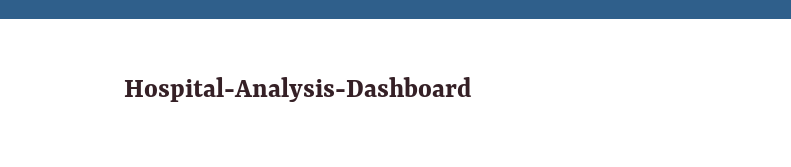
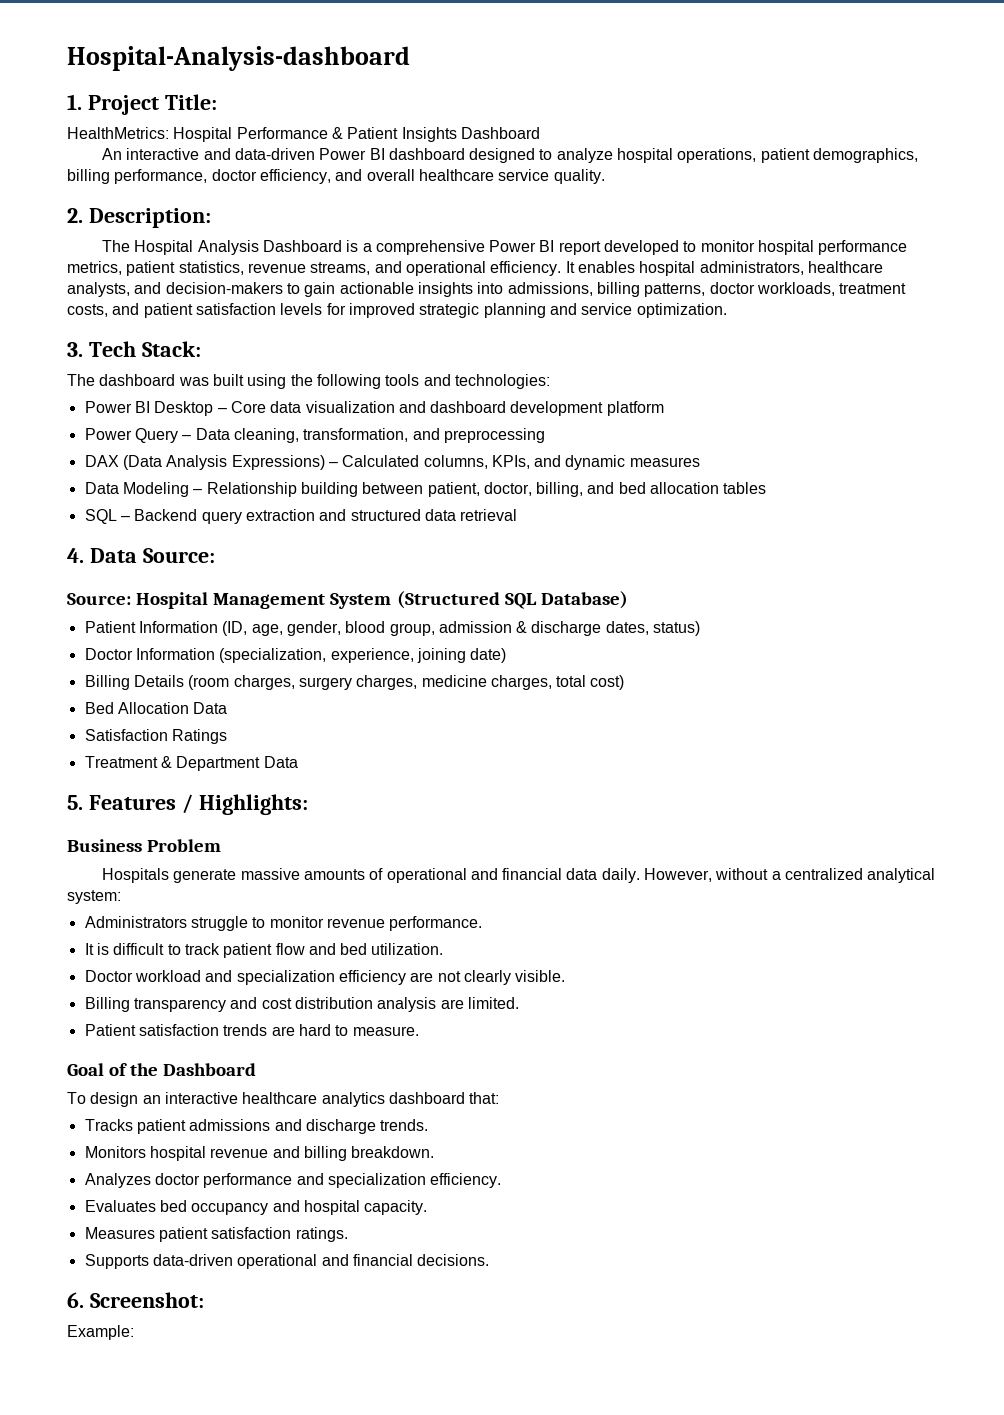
- Hospital-Analysis-Dashboard
+ Hospital-Analysis-dashboard
+ 1. Project Title:
+ HealthMetrics: Hospital Performance & Patient Insights Dashboard
+ An interactive and data-driven Power BI dashboard designed to analyze hospital operations, patient demographics, billing performance, doctor efficiency, and overall healthcare service quality.
+ 2. Description:
+ The Hospital Analysis Dashboard is a comprehensive Power BI report developed to monitor hospital performance metrics, patient statistics, revenue streams, and operational efficiency. It enables hospital administrators, healthcare analysts, and decision-makers to gain actionable insights into admissions, billing patterns, doctor workloads, treatment costs, and patient satisfaction levels for improved strategic planning and service optimization.
+ 3. Tech Stack:
+ The dashboard was built using the following tools and technologies:
+ Power BI Desktop – Core data visualization and dashboard development platform
+ Power Query – Data cleaning, transformation, and preprocessing
+ DAX (Data Analysis Expressions) – Calculated columns, KPIs, and dynamic measures
+ Data Modeling – Relationship building between patient, doctor, billing, and bed allocation tables
+ SQL – Backend query extraction and structured data retrieval
+ 4. Data Source:
+ Source: Hospital Management System (Structured SQL Database)
+ Patient Information (ID, age, gender, blood group, admission & discharge dates, status)
+ Doctor Information (specialization, experience, joining date)
+ Billing Details (room charges, surgery charges, medicine charges, total cost)
+ Bed Allocation Data
+ Satisfaction Ratings
+ Treatment & Department Data
+ 5. Features / Highlights:
+ Business Problem
+ Hospitals generate massive amounts of operational and financial data daily. However, without a centralized analytical system:
+ Administrators struggle to monitor revenue performance.
+ It is difficult to track patient flow and bed utilization.
+ Doctor workload and specialization efficiency are not clearly visible.
+ Billing transparency and cost distribution analysis are limited.
+ Patient satisfaction trends are hard to measure.
+ Goal of the Dashboard
+ To design an interactive healthcare analytics dashboard that:
+ Tracks patient admissions and discharge trends.
+ Monitors hospital revenue and billing breakdown.
+ Analyzes doctor performance and specialization efficiency.
+ Evaluates bed occupancy and hospital capacity.
+ Measures patient satisfaction ratings.
+ Supports data-driven operational and financial decisions.
+ 6. Screenshot:
+ Example:

